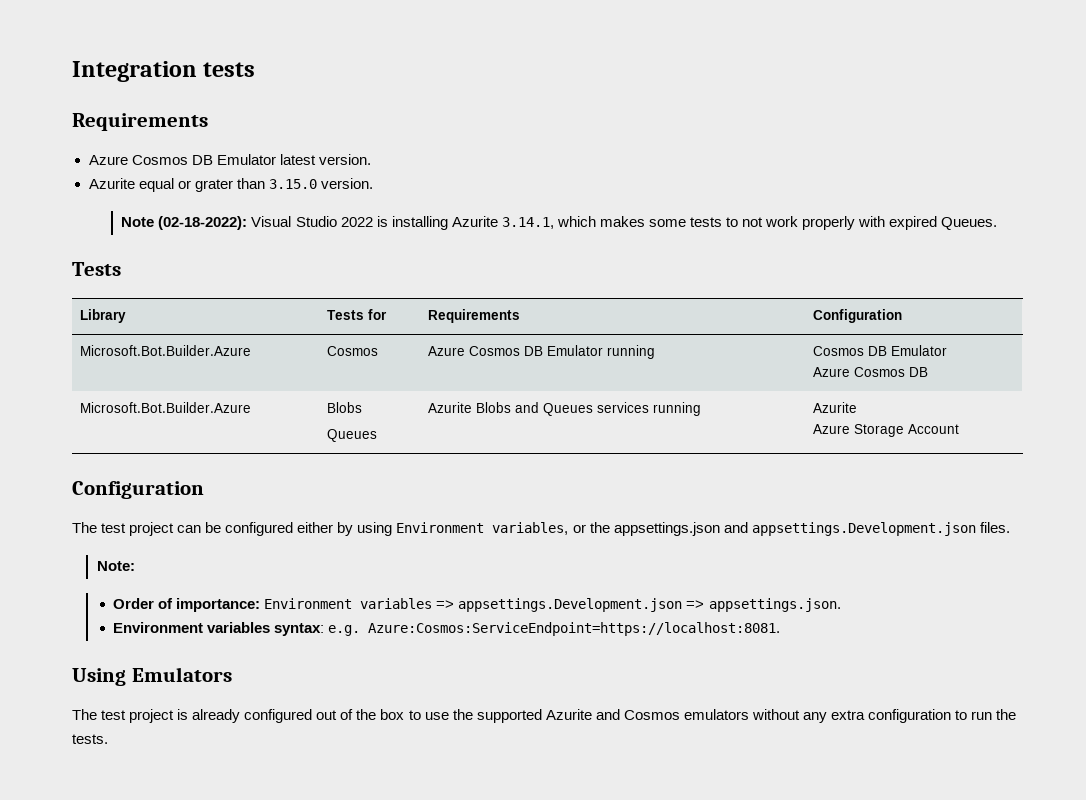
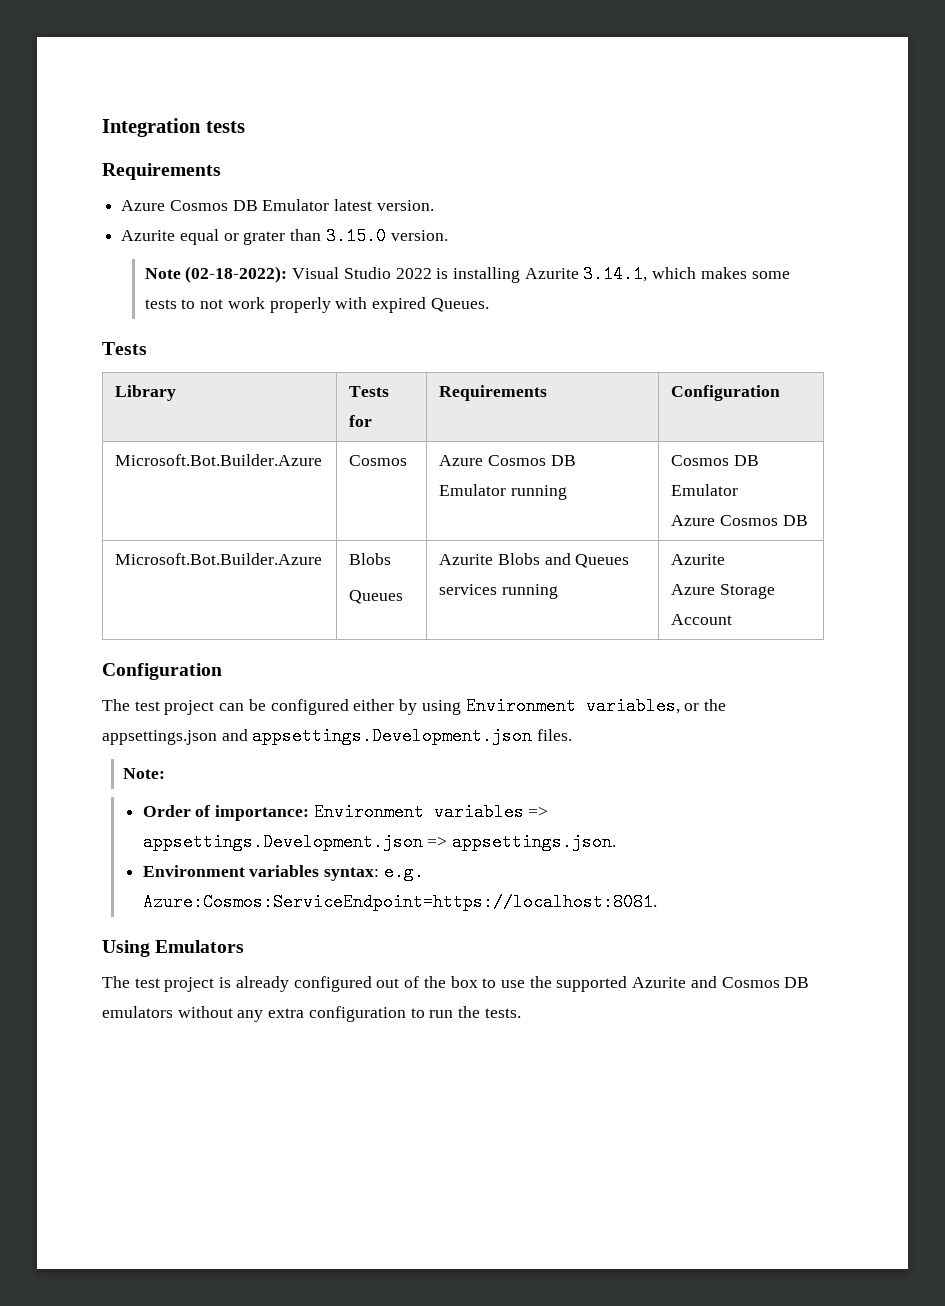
- The test project is already configured out of the box to use the supported Azurite and Cosmos emulators without any extra configuration to run the tests.
+ The test project is already configured out of the box to use the supported Azurite and Cosmos DB emulators without any extra configuration to run the tests.

